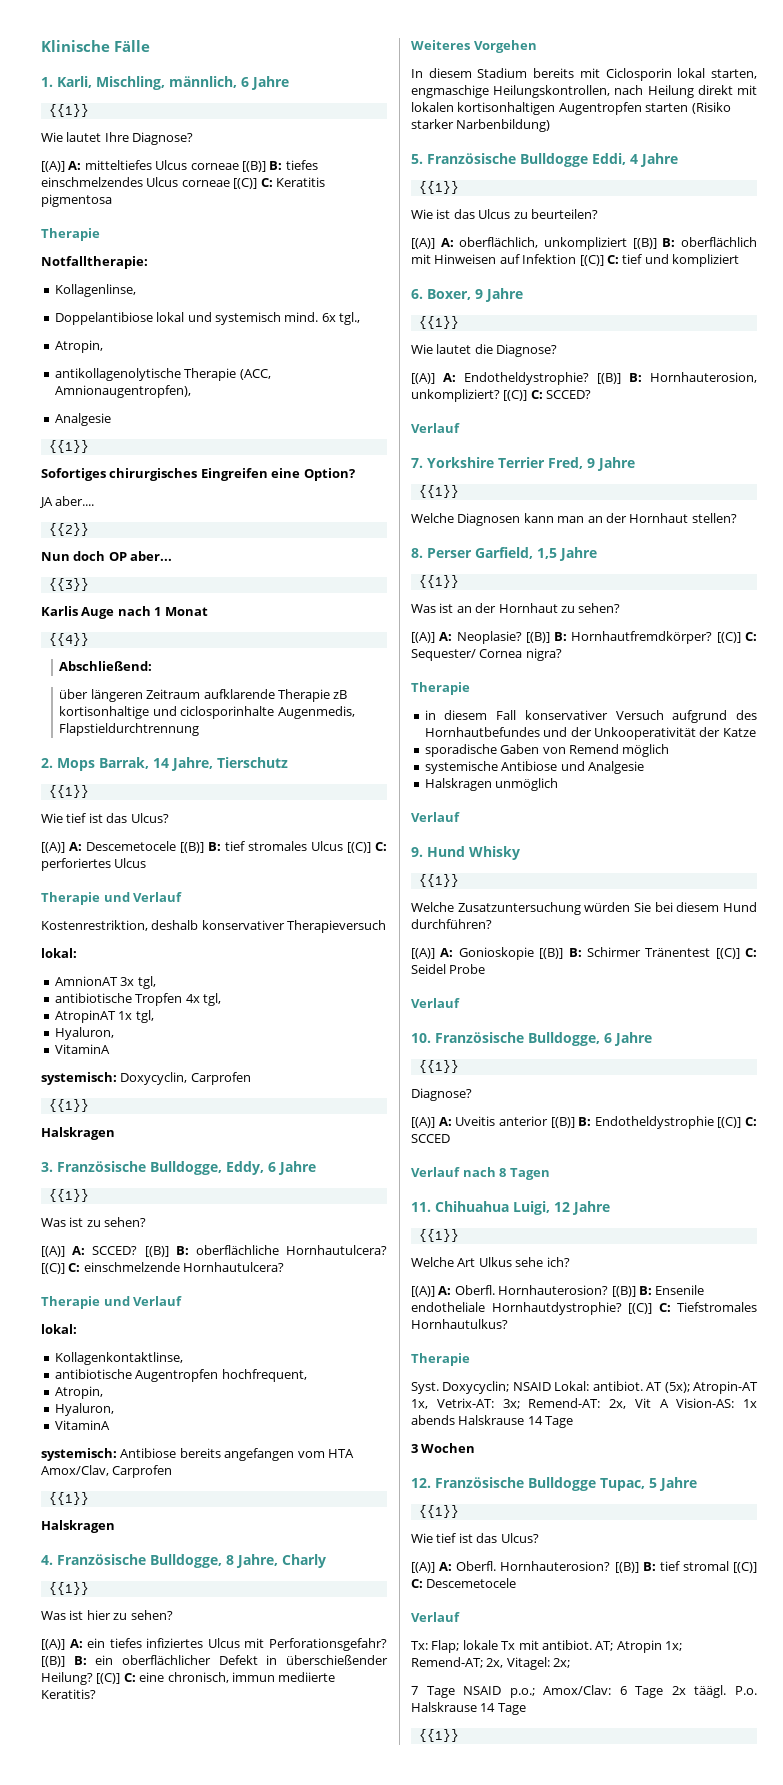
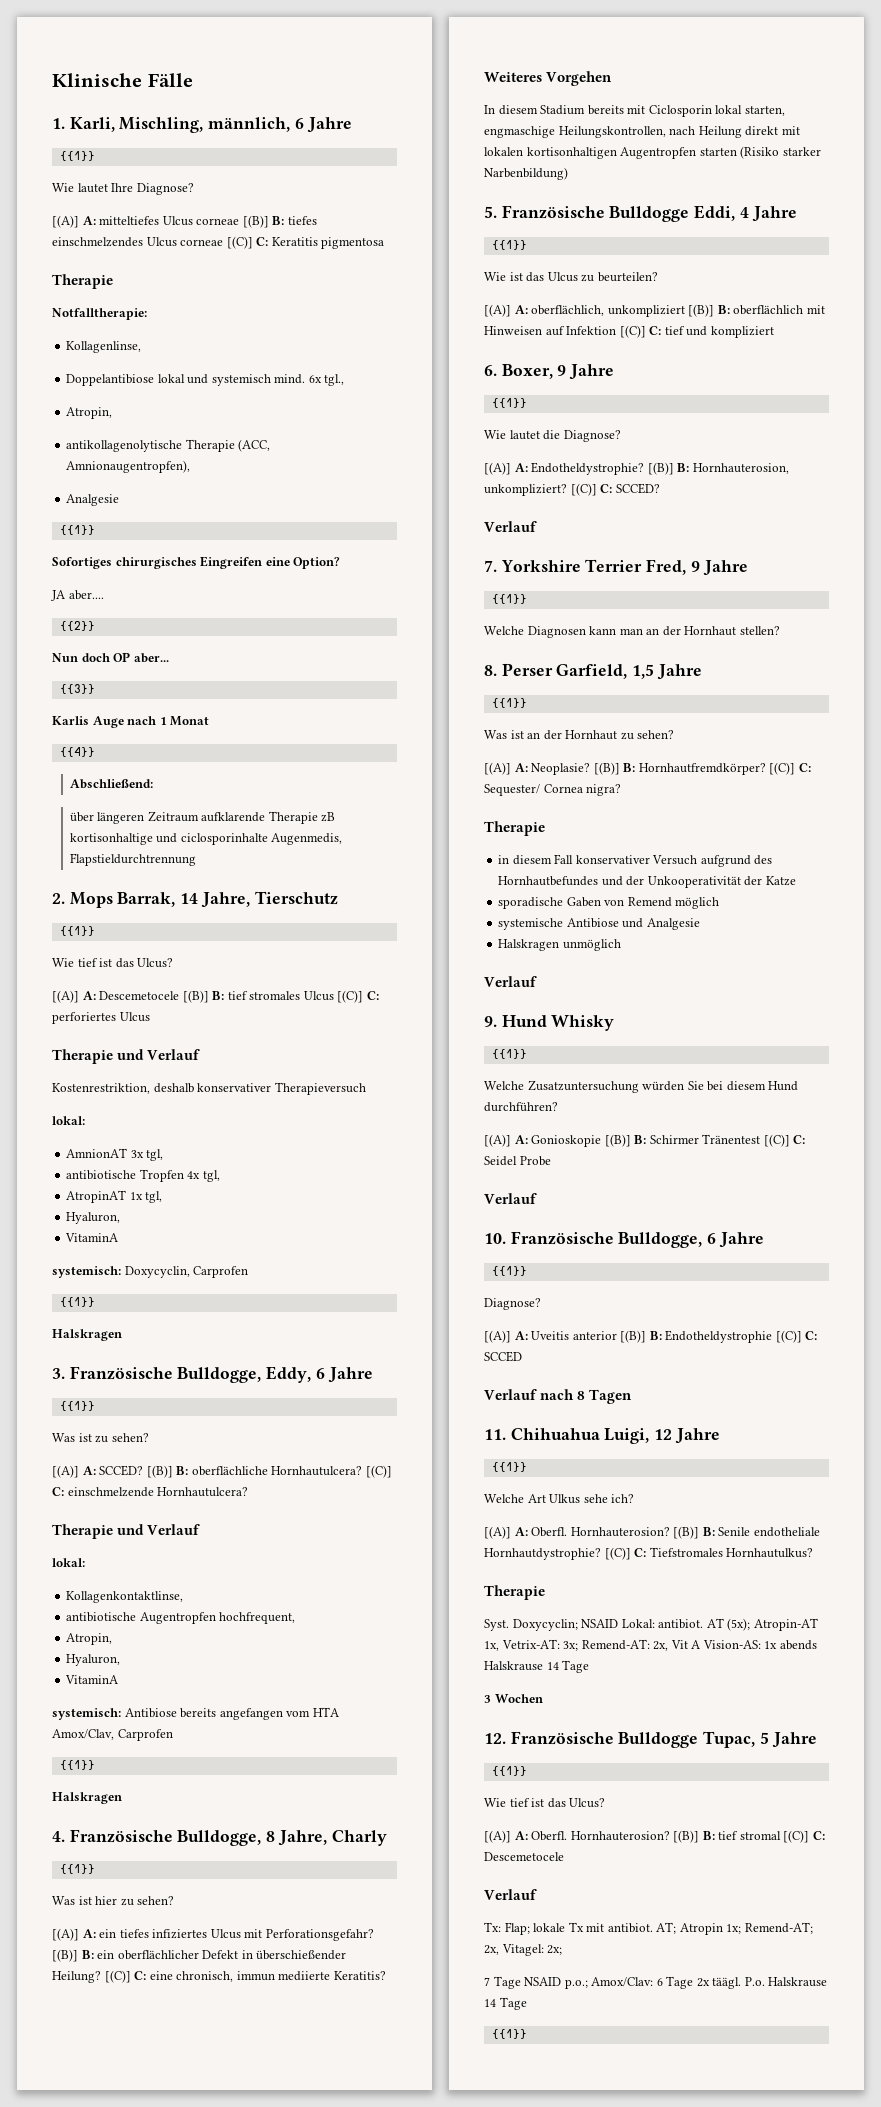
- [(B)] B: Ensenile endotheliale Hornhautdystrophie?
+ [(B)] B: Senile endotheliale Hornhautdystrophie?

